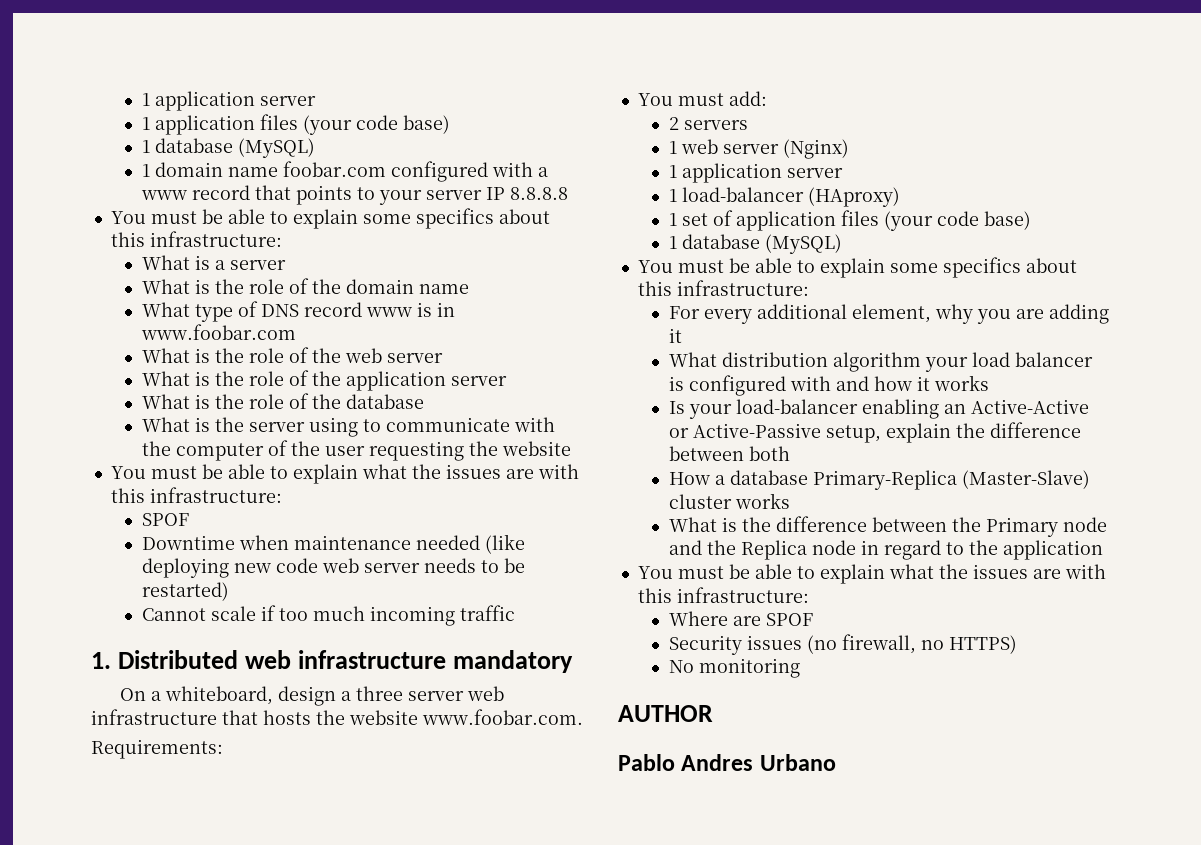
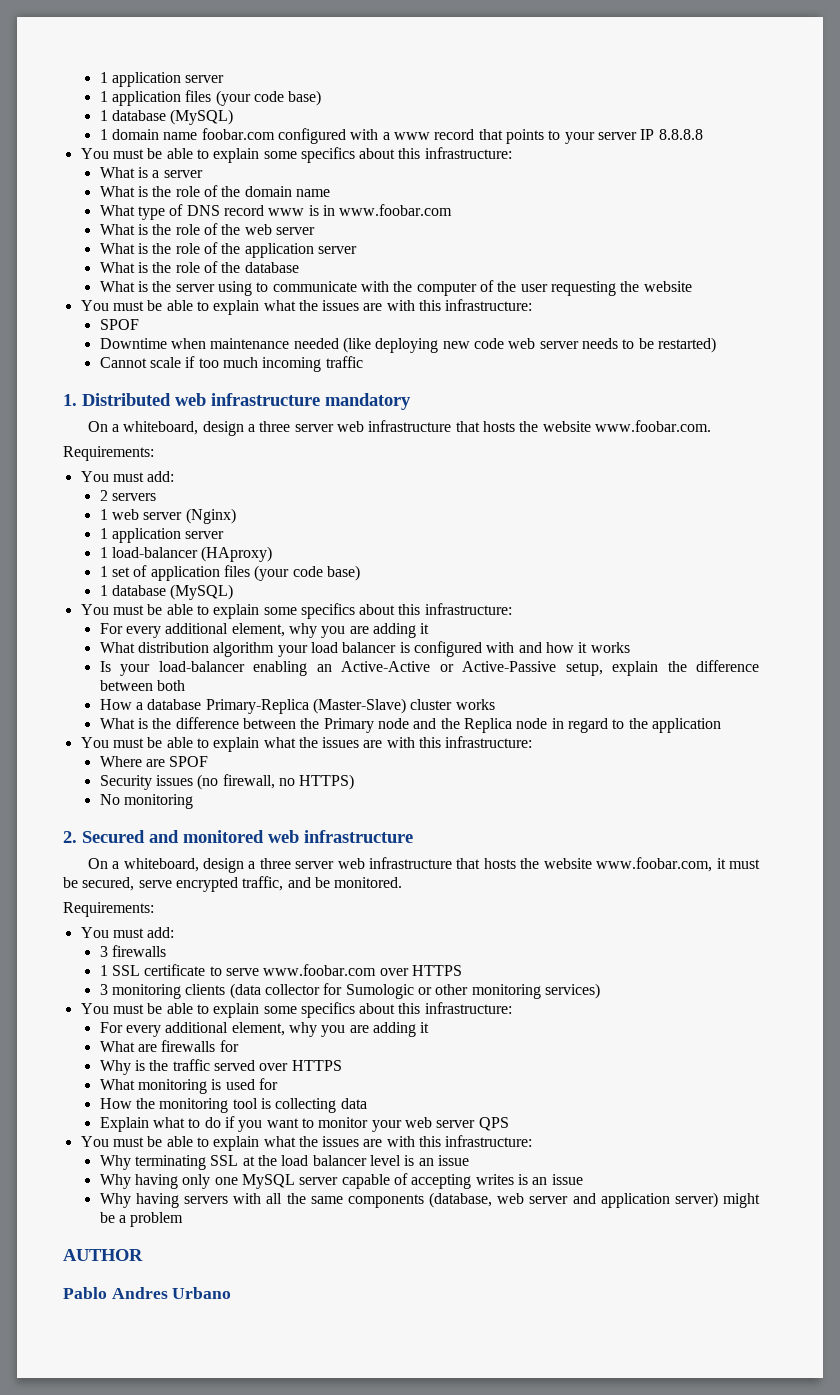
+ 2. Secured and monitored web infrastructure
+ On a whiteboard, design a three server web infrastructure that hosts the website www.foobar.com, it must be secured, serve encrypted traffic, and be monitored.
+ Requirements:
+ You must add:
+ 3 firewalls
+ 1 SSL certificate to serve www.foobar.com over HTTPS
+ 3 monitoring clients (data collector for Sumologic or other monitoring services)
+ You must be able to explain some specifics about this infrastructure:
+ For every additional element, why you are adding it
+ What are firewalls for
+ Why is the traffic served over HTTPS
+ What monitoring is used for
+ How the monitoring tool is collecting data
+ Explain what to do if you want to monitor your web server QPS
+ You must be able to explain what the issues are with this infrastructure:
+ Why terminating SSL at the load balancer level is an issue
+ Why having only one MySQL server capable of accepting writes is an issue
+ Why having servers with all the same components (database, web server and application server) might be a problem

